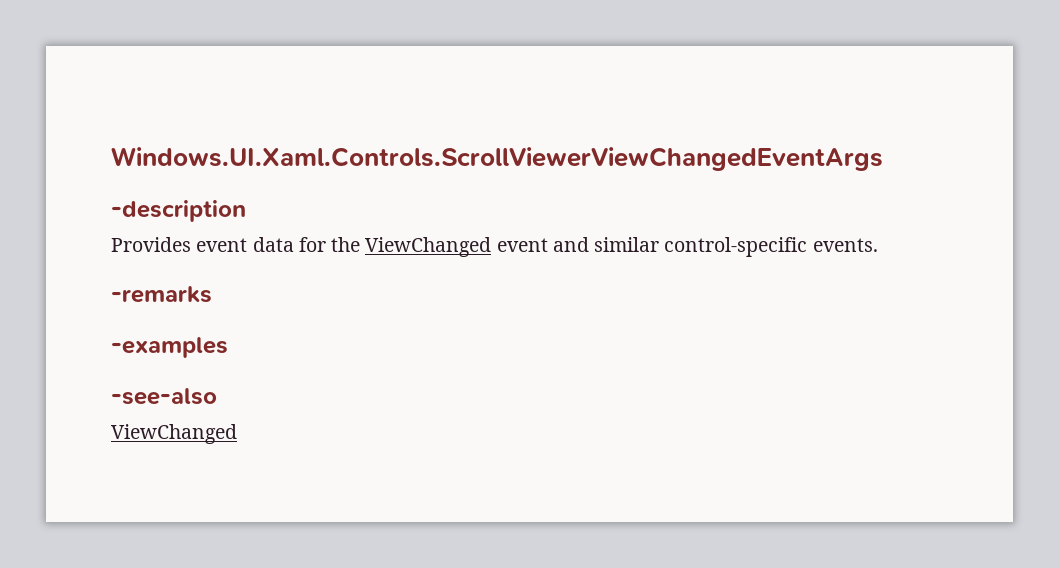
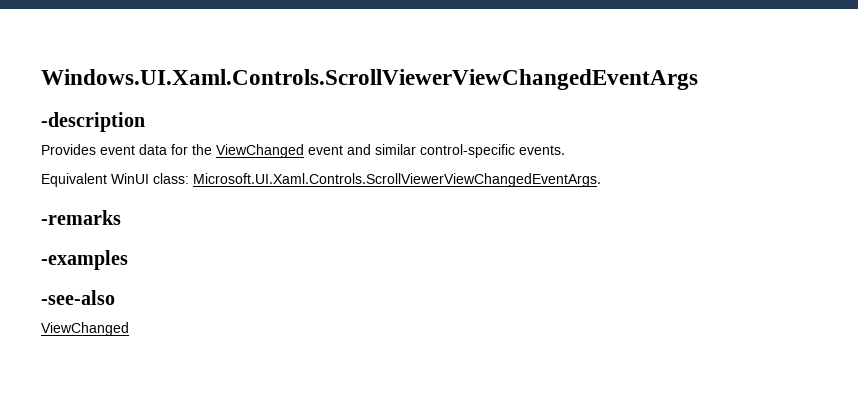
+ Equivalent WinUI class: Microsoft.UI.Xaml.Controls.ScrollViewerViewChangedEventArgs.

